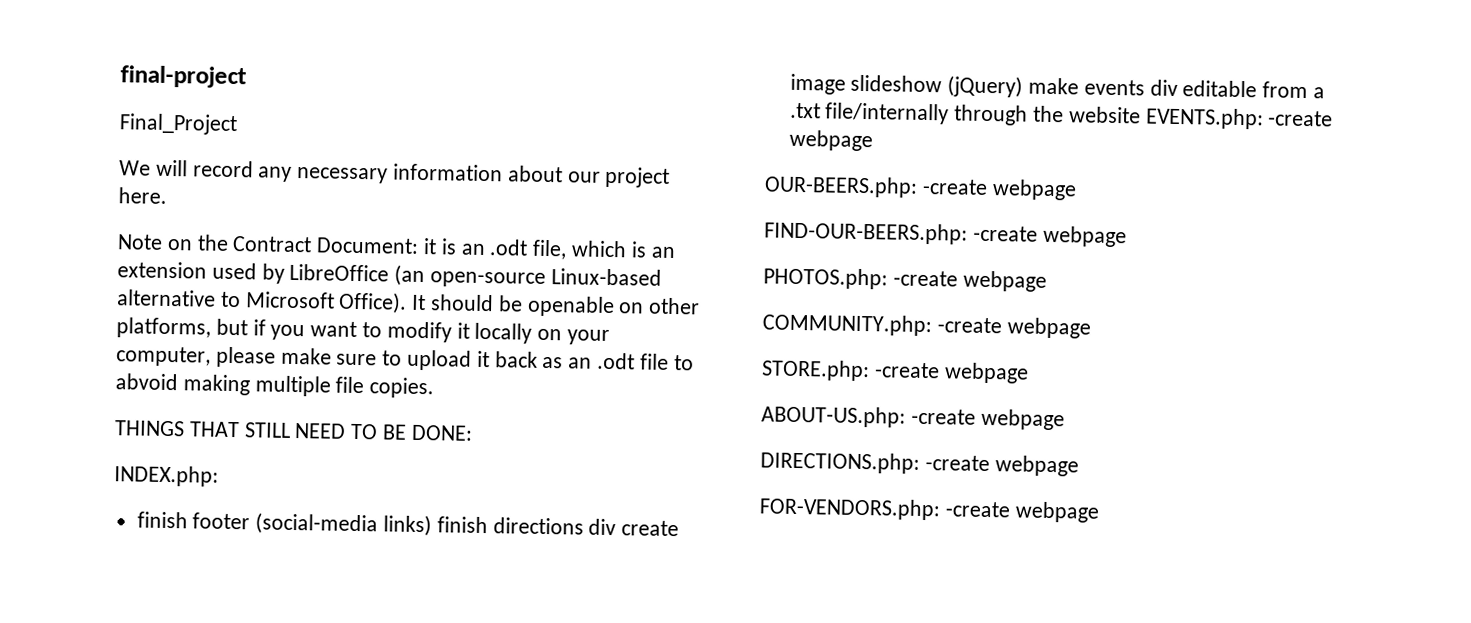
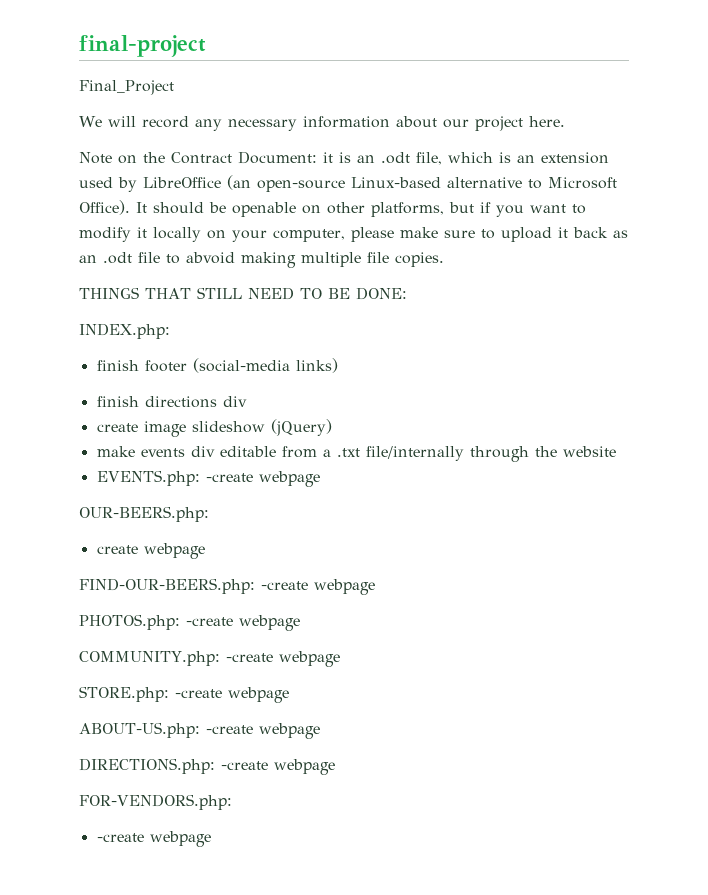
- finish footer (social-media links) finish directions div create image slideshow (jQuery) make events div editable from a .txt file/internally through the website EVENTS.php: -create webpage
+ finish footer (social-media links)
+ finish directions div
+ create image slideshow (jQuery)
+ make events div editable from a .txt file/internally through the website
+ EVENTS.php: -create webpage
- OUR-BEERS.php: -create webpage
+ OUR-BEERS.php:
+ create webpage
- FOR-VENDORS.php: -create webpage
+ FOR-VENDORS.php:
+ -create webpage

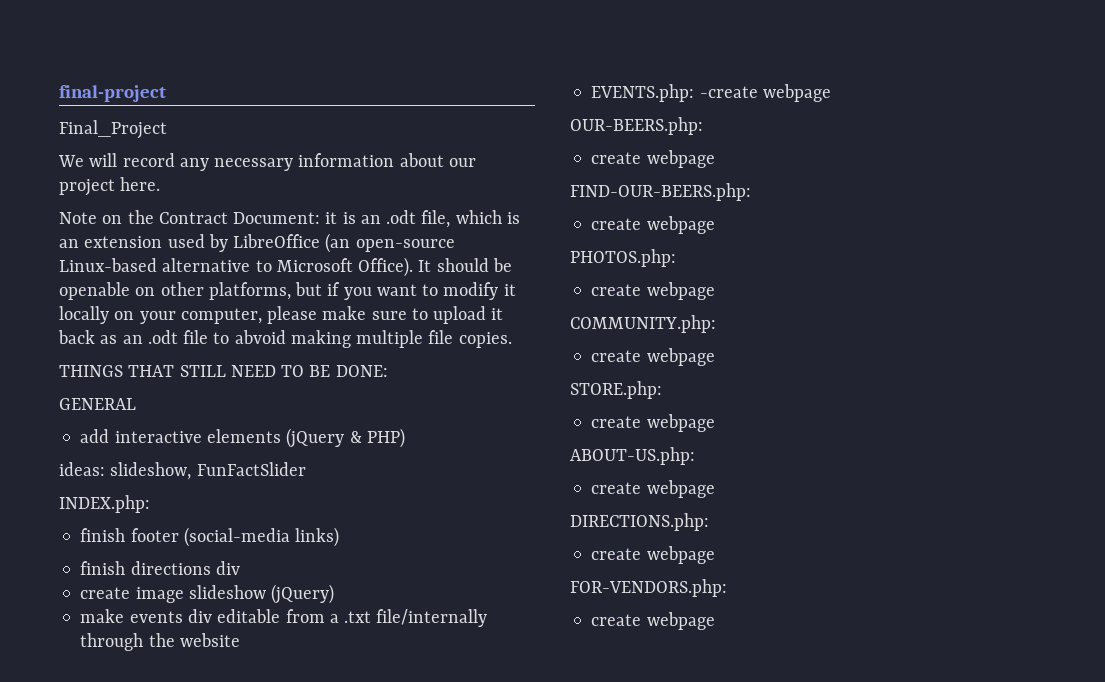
+ GENERAL
+ add interactive elements (jQuery & PHP)
+ ideas: slideshow, FunFactSlider
- FIND-OUR-BEERS.php: -create webpage
+ FIND-OUR-BEERS.php:
+ create webpage
- PHOTOS.php: -create webpage
+ PHOTOS.php:
+ create webpage
- COMMUNITY.php: -create webpage
+ COMMUNITY.php:
+ create webpage
- STORE.php: -create webpage
+ STORE.php:
+ create webpage
- ABOUT-US.php: -create webpage
+ ABOUT-US.php:
+ create webpage
- DIRECTIONS.php: -create webpage
+ DIRECTIONS.php:
+ create webpage
  FOR-VENDORS.php:
- -create webpage
+ create webpage

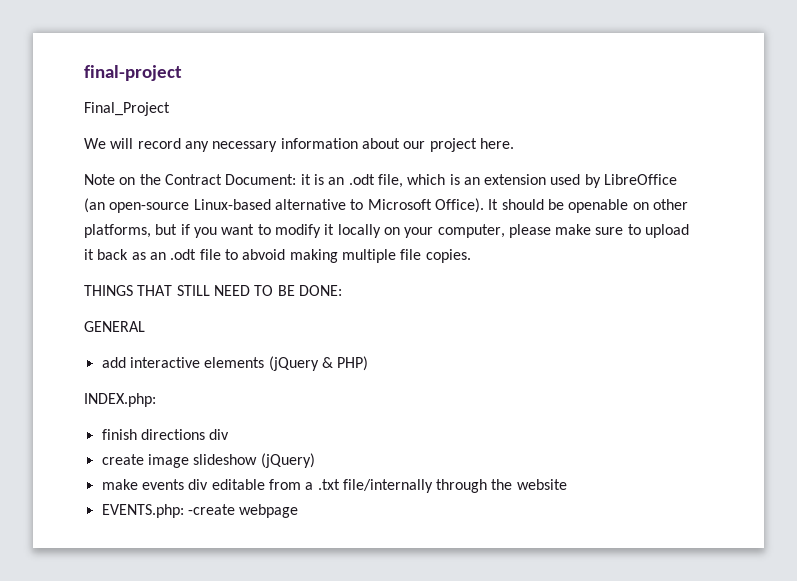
- ideas: slideshow, FunFactSlider
  INDEX.php:
- finish footer (social-media links)
- OUR-BEERS.php:
- create webpage
- FIND-OUR-BEERS.php:
- create webpage
- PHOTOS.php:
- create webpage
- COMMUNITY.php:
- create webpage
- STORE.php:
- create webpage
- ABOUT-US.php:
- create webpage
- DIRECTIONS.php:
- create webpage
- FOR-VENDORS.php:
- create webpage

